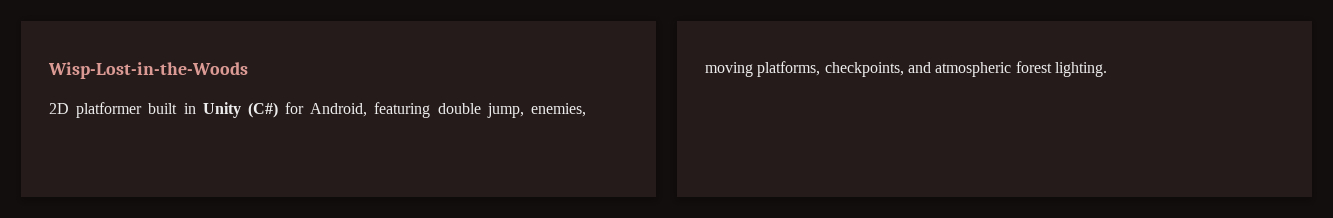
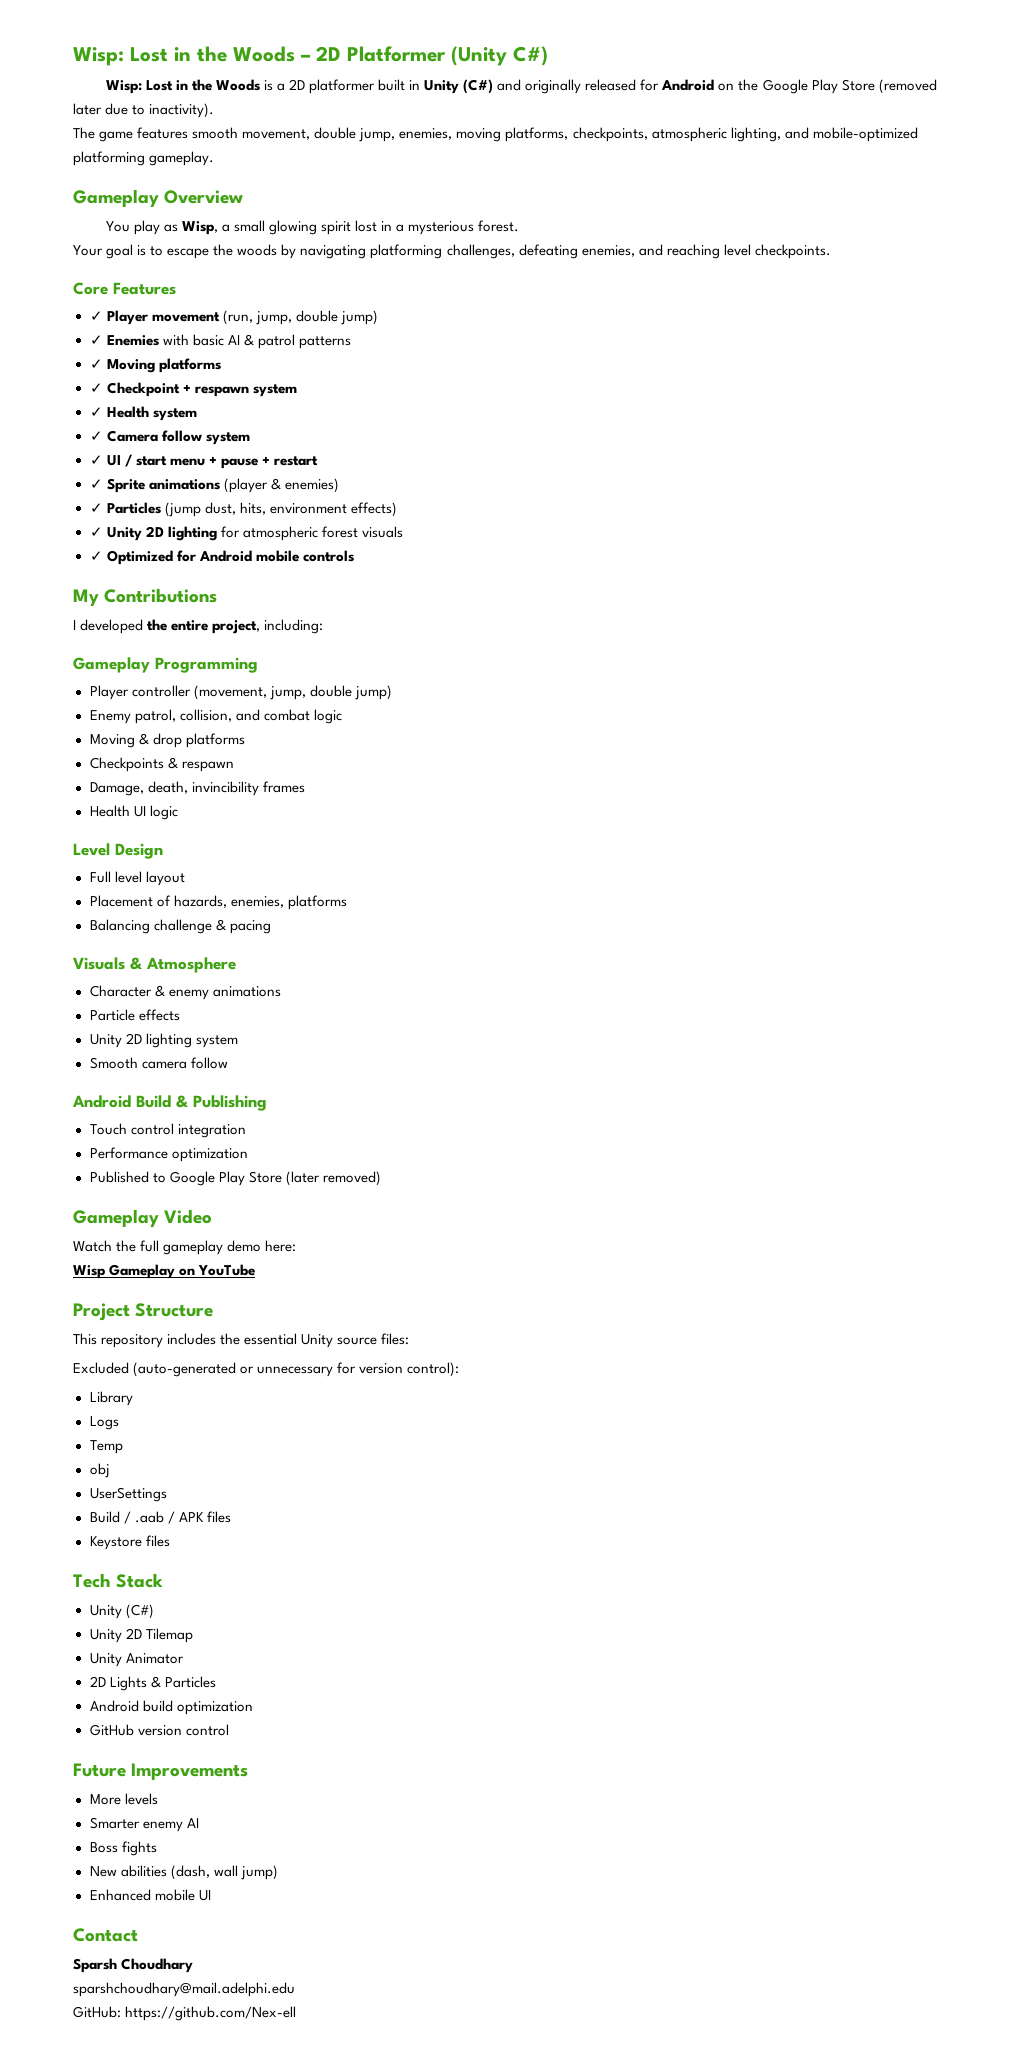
- Wisp-Lost-in-the-Woods
- 2D platformer built in Unity (C#) for Android, featuring double jump, enemies, moving platforms, checkpoints, and atmospheric forest lighting.
+ Wisp: Lost in the Woods – 2D Platformer (Unity C#)
+ Wisp: Lost in the Woods is a 2D platformer built in Unity (C#) and originally released for Android on the Google Play Store (removed later due to inactivity).
+ The game features smooth movement, double jump, enemies, moving platforms, checkpoints, atmospheric lighting, and mobile-optimized platforming gameplay.
+ Gameplay Overview
+ You play as Wisp, a small glowing spirit lost in a mysterious forest.
+ Your goal is to escape the woods by navigating platforming challenges, defeating enemies, and reaching level checkpoints.
+ Core Features
+ ✓ Player movement (run, jump, double jump)
+ ✓ Enemies with basic AI & patrol patterns
+ ✓ Moving platforms
+ ✓ Checkpoint + respawn system
+ ✓ Health system
+ ✓ Camera follow system
+ ✓ UI / start menu + pause + restart
+ ✓ Sprite animations (player & enemies)
+ ✓ Particles (jump dust, hits, environment effects)
+ ✓ Unity 2D lighting for atmospheric forest visuals
+ ✓ Optimized for Android mobile controls
+ My Contributions
+ I developed the entire project, including:
+ Gameplay Programming
+ Player controller (movement, jump, double jump)
+ Enemy patrol, collision, and combat logic
+ Moving & drop platforms
+ Checkpoints & respawn
+ Damage, death, invincibility frames
+ Health UI logic
+ Level Design
+ Full level layout
+ Placement of hazards, enemies, platforms
+ Balancing challenge & pacing
+ Visuals & Atmosphere
+ Character & enemy animations
+ Particle effects
+ Unity 2D lighting system
+ Smooth camera follow
+ Android Build & Publishing
+ Touch control integration
+ Performance optimization
+ Published to Google Play Store (later removed)
+ Gameplay Video
+ Watch the full gameplay demo here:
+ Wisp Gameplay on YouTube
+ Project Structure
+ This repository includes the essential Unity source files:
+ Excluded (auto-generated or unnecessary for version control):
+ Library
+ Logs
+ Temp
+ obj
+ UserSettings
+ Build / .aab / APK files
+ Keystore files
+ Tech Stack
+ Unity (C#)
+ Unity 2D Tilemap
+ Unity Animator
+ 2D Lights & Particles
+ Android build optimization
+ GitHub version control
+ Future Improvements
+ More levels
+ Smarter enemy AI
+ Boss fights
+ New abilities (dash, wall jump)
+ Enhanced mobile UI
+ Contact
+ Sparsh Choudhary
+ sparshchoudhary@mail.adelphi.edu
+ GitHub: https://github.com/Nex-ell

